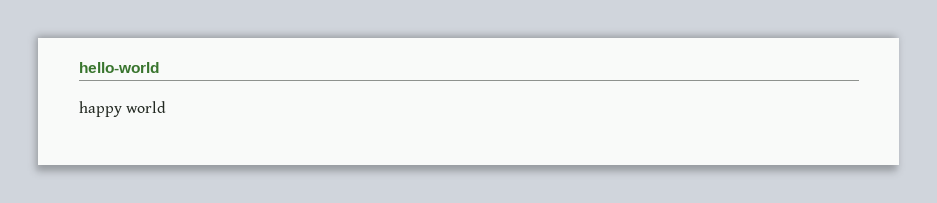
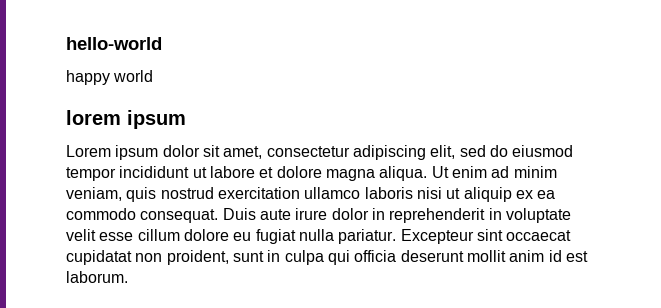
+ lorem ipsum
+ Lorem ipsum dolor sit amet, consectetur adipiscing elit, sed do eiusmod tempor incididunt ut labore et dolore magna aliqua. Ut enim ad minim veniam, quis nostrud exercitation ullamco laboris nisi ut aliquip ex ea commodo consequat. Duis aute irure dolor in reprehenderit in voluptate velit esse cillum dolore eu fugiat nulla pariatur. Excepteur sint occaecat cupidatat non proident, sunt in culpa qui officia deserunt mollit anim id est laborum.

